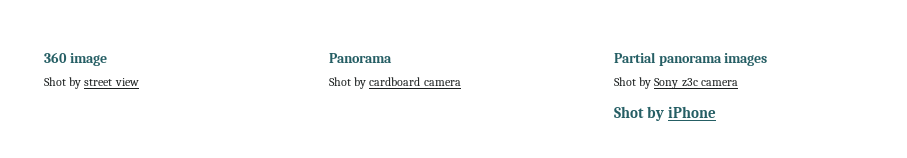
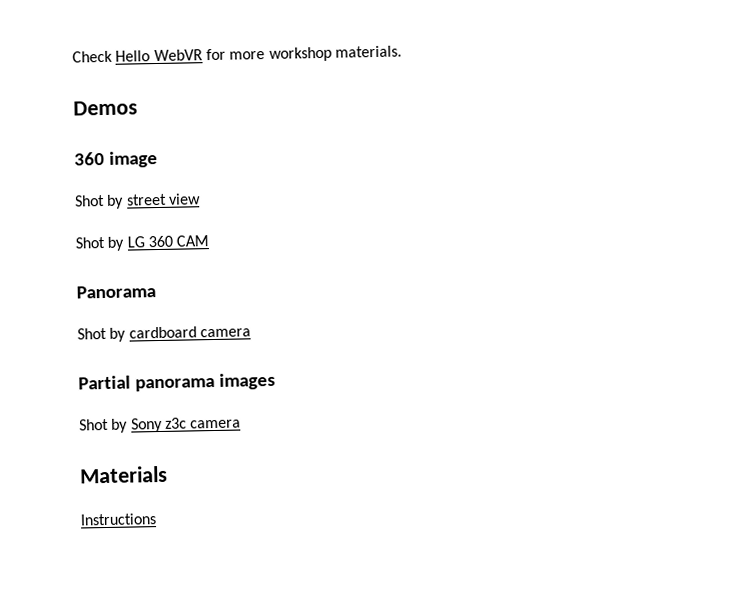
+ Check Hello WebVR for more workshop materials.
+ Demos
+ Shot by LG 360 CAM
- Shot by iPhone
+ Materials
+ Instructions

